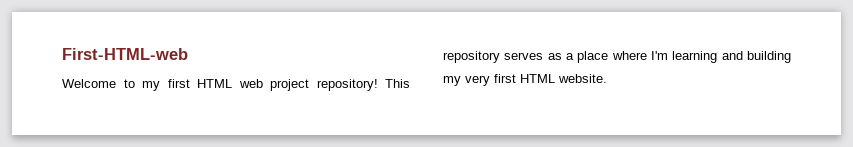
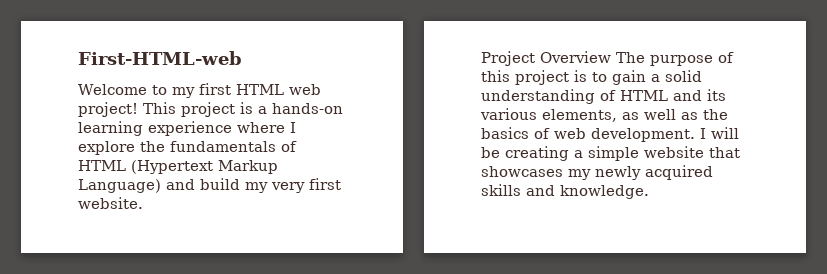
- Welcome to my first HTML web project repository! This repository serves as a place where I'm learning and building my very first HTML website.
+ Welcome to my first HTML web project! This project is a hands-on learning experience where I explore the fundamentals of HTML (Hypertext Markup Language) and build my very first website.
+ Project Overview The purpose of this project is to gain a solid understanding of HTML and its various elements, as well as the basics of web development. I will be creating a simple website that showcases my newly acquired skills and knowledge.

